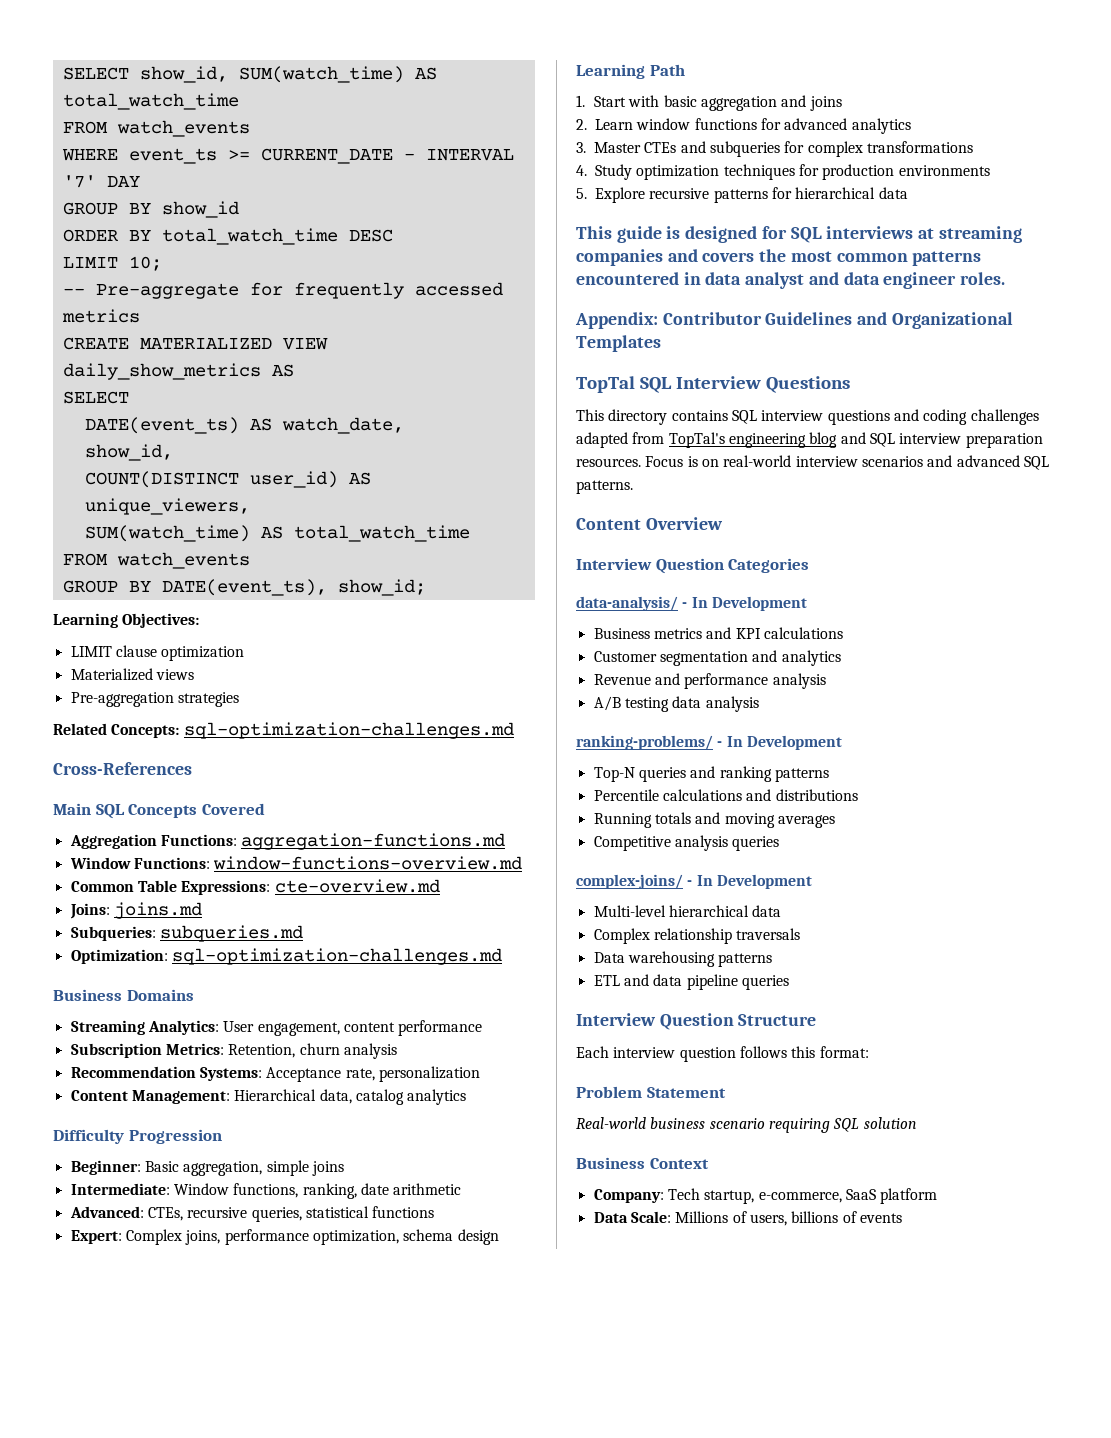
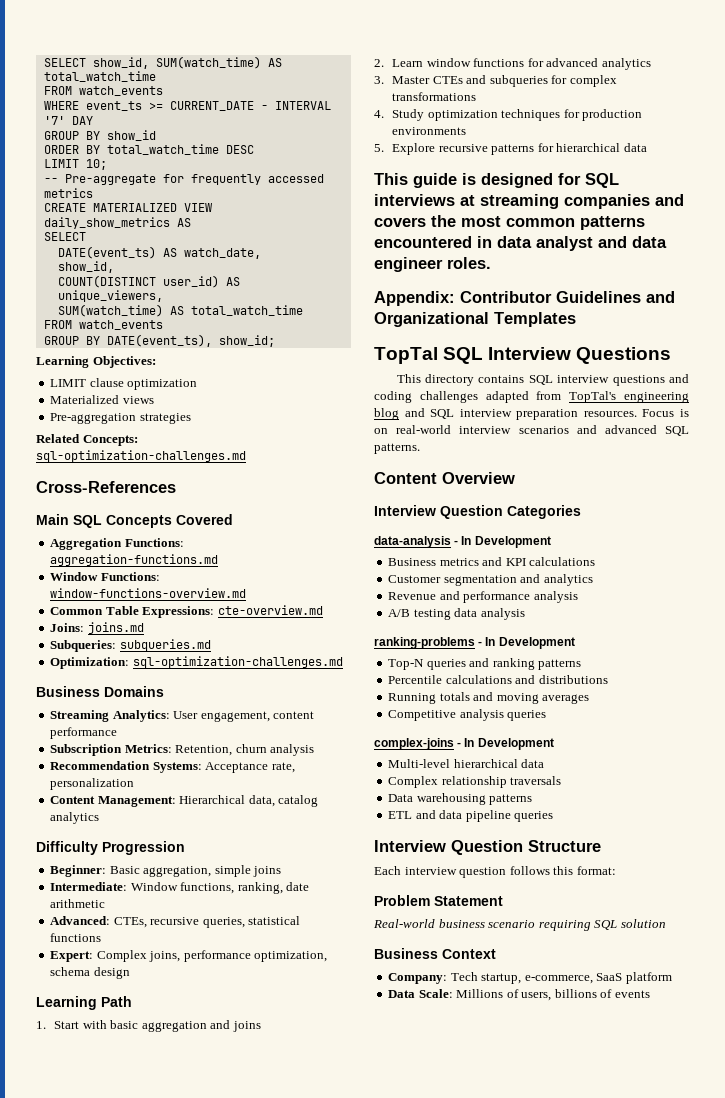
- data-analysis/ - In Development
+ data-analysis - In Development
- ranking-problems/ - In Development
+ ranking-problems - In Development
- complex-joins/ - In Development
+ complex-joins - In Development

